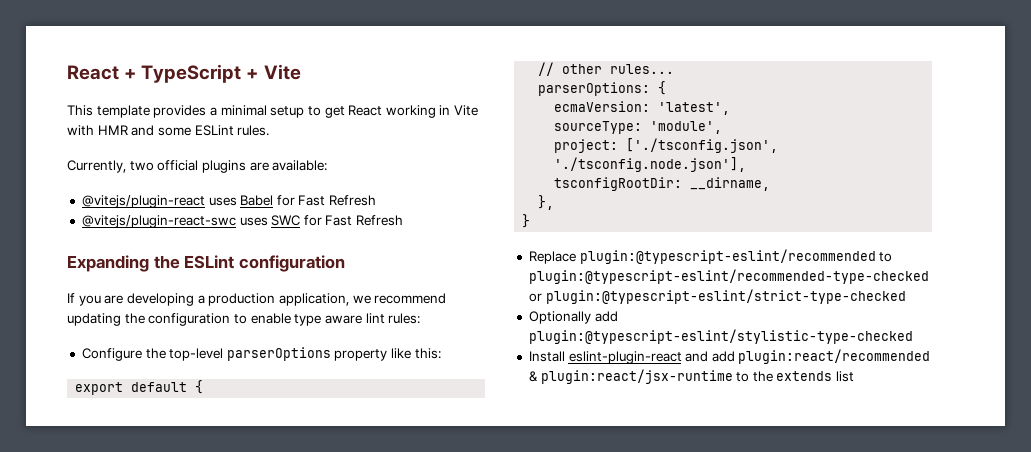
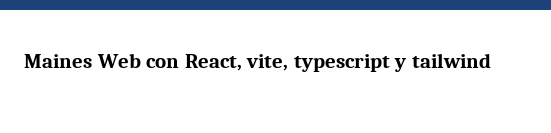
- React + TypeScript + Vite
- This template provides a minimal setup to get React working in Vite with HMR and some ESLint rules.
- Currently, two official plugins are available:
- @vitejs/plugin-react uses Babel for Fast Refresh
- @vitejs/plugin-react-swc uses SWC for Fast Refresh
- Expanding the ESLint configuration
- If you are developing a production application, we recommend updating the configuration to enable type aware lint rules:
- Configure the top-level parserOptions property like this:
- export default {
- // other rules...
- parserOptions: {
- ecmaVersion: 'latest',
- sourceType: 'module',
- project: ['./tsconfig.json', './tsconfig.node.json'],
- tsconfigRootDir: __dirname,
- },
- }
- Replace plugin:@typescript-eslint/recommended to plugin:@typescript-eslint/recommended-type-checked or plugin:@typescript-eslint/strict-type-checked
- Optionally add plugin:@typescript-eslint/stylistic-type-checked
- Install eslint-plugin-react and add plugin:react/recommended & plugin:react/jsx-runtime to the extends list
+ Maines Web con React, vite, typescript y tailwind

